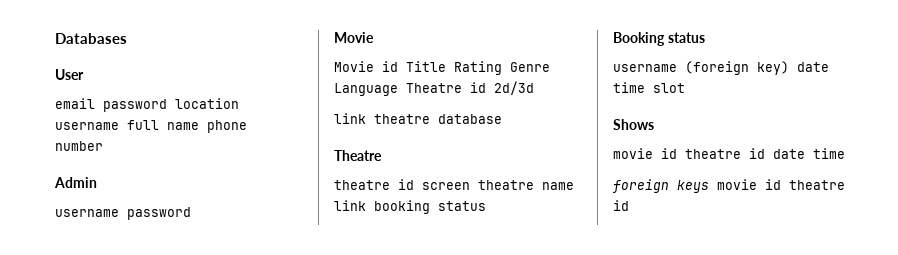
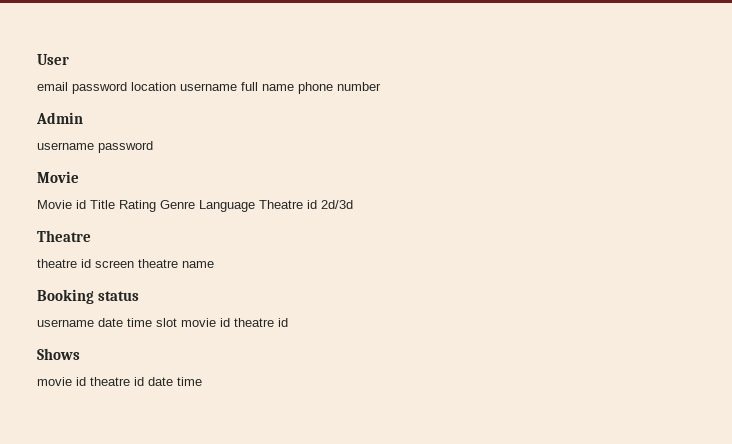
- Databases
- link theatre database
- theatre id screen theatre name link booking status
+ theatre id screen theatre name
- username (foreign key) date time slot
+ username date time slot movie id theatre id
- foreign keys movie id theatre id

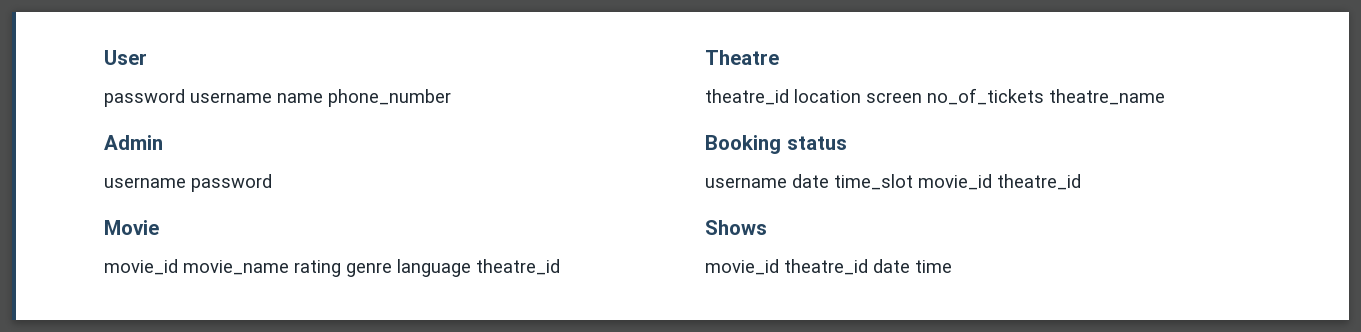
- email password location username full name phone number
+ password username name phone_number
  Admin
  username password
  Movie
- Movie id Title Rating Genre Language Theatre id 2d/3d
+ movie_id movie_name rating genre language theatre_id
  Theatre
- theatre id screen theatre name
+ theatre_id location screen no_of_tickets theatre_name
  Booking status
- username date time slot movie id theatre id
+ username date time_slot movie_id theatre_id
  Shows
- movie id theatre id date time
+ movie_id theatre_id date time

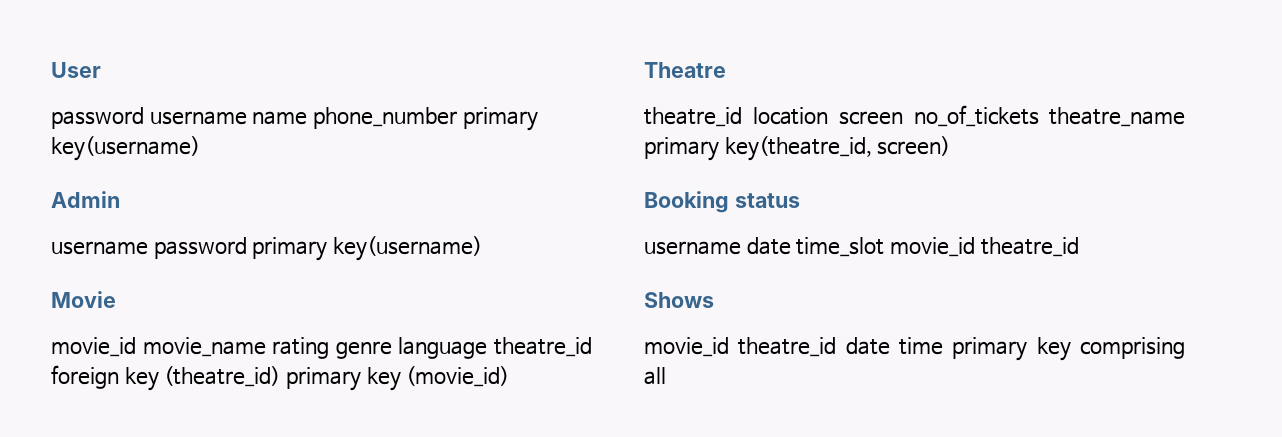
- password username name phone_number
+ password username name phone_number primary key(username)
- username password
+ username password primary key(username)
- movie_id movie_name rating genre language theatre_id
+ movie_id movie_name rating genre language theatre_id foreign key (theatre_id) primary key (movie_id)
- theatre_id location screen no_of_tickets theatre_name
+ theatre_id location screen no_of_tickets theatre_name primary key(theatre_id, screen)
- movie_id theatre_id date time
+ movie_id theatre_id date time primary key comprising all

